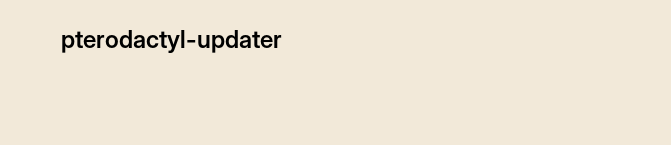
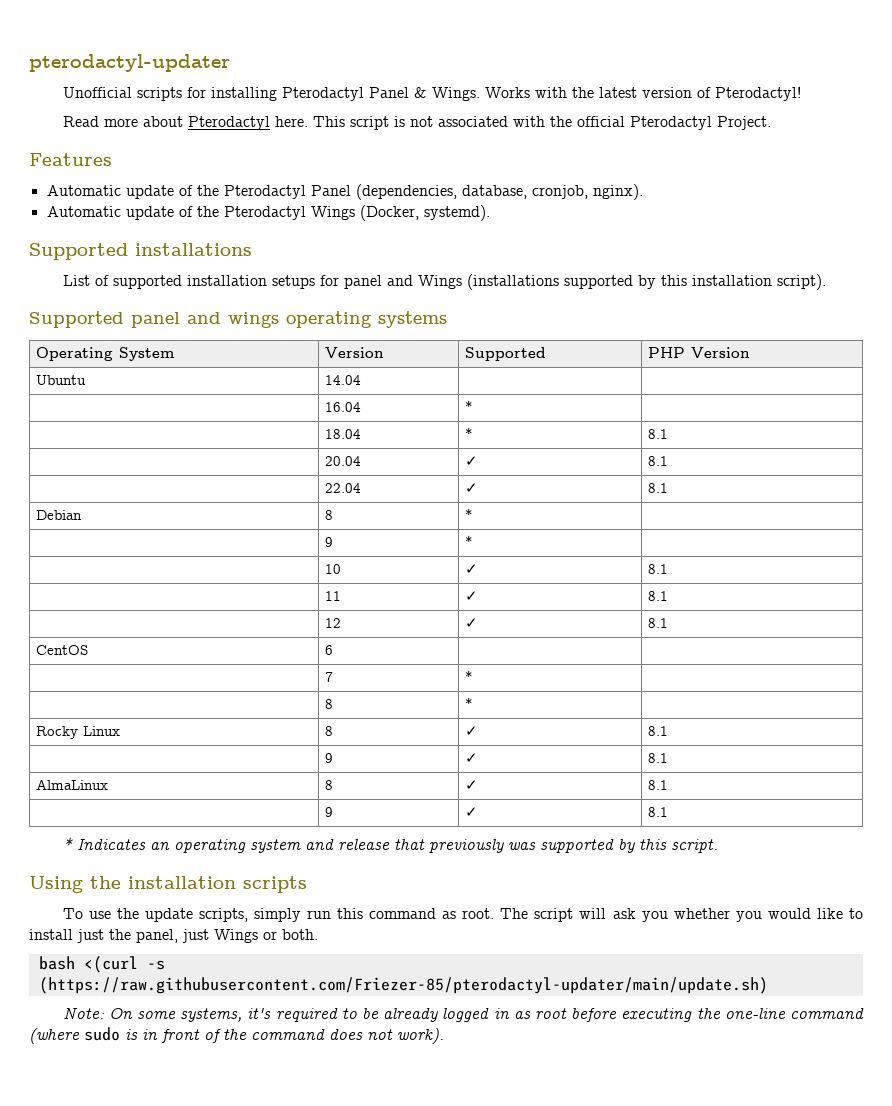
+ Unofficial scripts for installing Pterodactyl Panel & Wings. Works with the latest version of Pterodactyl!
+ Read more about Pterodactyl here. This script is not associated with the official Pterodactyl Project.
+ Features
+ Automatic update of the Pterodactyl Panel (dependencies, database, cronjob, nginx).
+ Automatic update of the Pterodactyl Wings (Docker, systemd).
+ Supported installations
+ List of supported installation setups for panel and Wings (installations supported by this installation script).
+ Supported panel and wings operating systems
+ Operating System | Version | Supported | PHP Version
+ Ubuntu | 14.04 | |
+ | 16.04 | * |
+ | 18.04 | * | 8.1
+ | 20.04 | ✓ | 8.1
+ | 22.04 | ✓ | 8.1
+ Debian | 8 | * |
+ | 9 | * |
+ | 10 | ✓ | 8.1
+ | 11 | ✓ | 8.1
+ | 12 | ✓ | 8.1
+ CentOS | 6 | |
+ | 7 | * |
+ | 8 | * |
+ Rocky Linux | 8 | ✓ | 8.1
+ | 9 | ✓ | 8.1
+ AlmaLinux | 8 | ✓ | 8.1
+ | 9 | ✓ | 8.1
+ * Indicates an operating system and release that previously was supported by this script.
+ Using the installation scripts
+ To use the update scripts, simply run this command as root. The script will ask you whether you would like to install just the panel, just Wings or both.
+ bash <(curl -s (https://raw.githubusercontent.com/Friezer-85/pterodactyl-updater/main/update.sh)
+ Note: On some systems, it's required to be already logged in as root before executing the one-line command (where sudo is in front of the command does not work).

